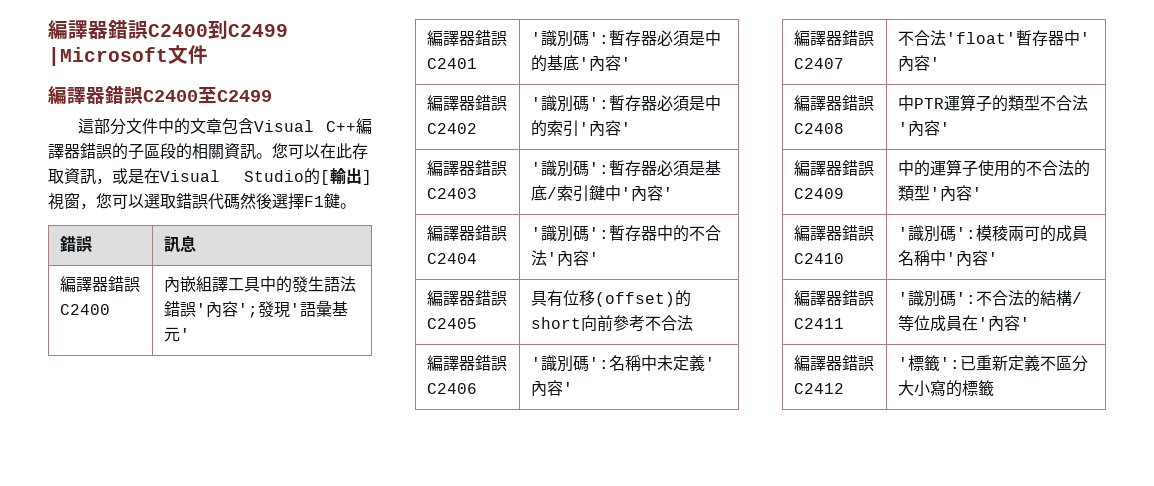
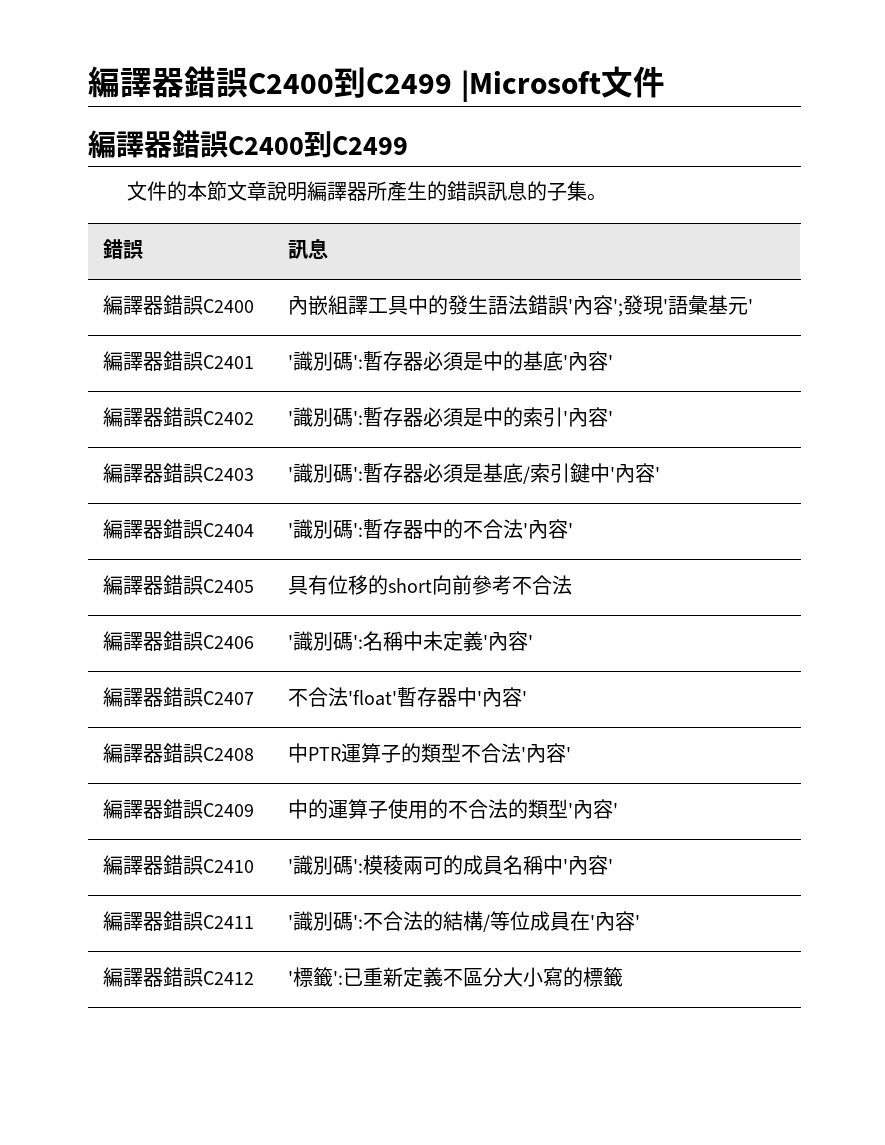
  編譯器錯誤C2400到C2499 |Microsoft文件
- 編譯器錯誤C2400至C2499
+ 編譯器錯誤C2400到C2499
- 這部分文件中的文章包含Visual C++編譯器錯誤的子區段的相關資訊。您可以在此存取資訊，或是在Visual Studio的[輸出]視窗，您可以選取錯誤代碼然後選擇F1鍵。
+ 文件的本節文章說明編譯器所產生的錯誤訊息的子集。
- 編譯器錯誤C2405 | 具有位移(offset)的short向前參考不合法
+ 編譯器錯誤C2405 | 具有位移的short向前參考不合法

